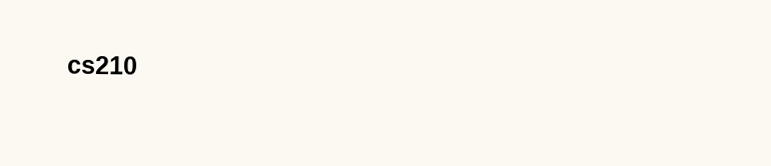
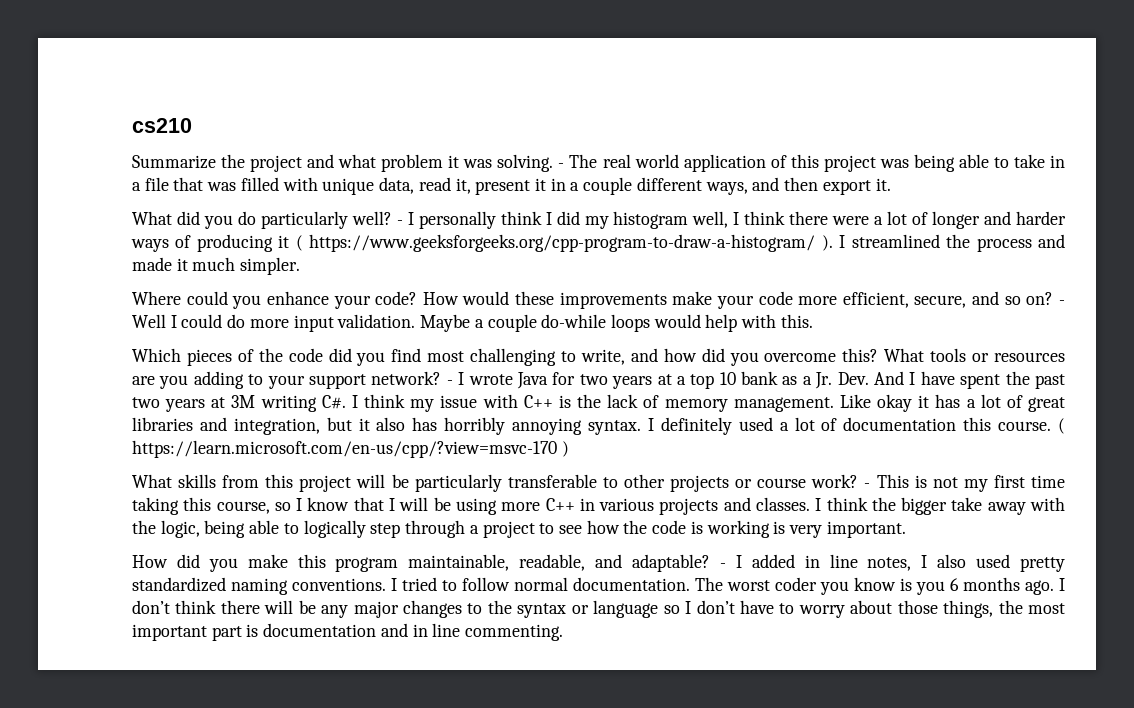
+ Summarize the project and what problem it was solving. - The real world application of this project was being able to take in a file that was filled with unique data, read it, present it in a couple different ways, and then export it.
+ What did you do particularly well? - I personally think I did my histogram well, I think there were a lot of longer and harder ways of producing it ( https://www.geeksforgeeks.org/cpp-program-to-draw-a-histogram/ ). I streamlined the process and made it much simpler.
+ Where could you enhance your code? How would these improvements make your code more efficient, secure, and so on? - Well I could do more input validation. Maybe a couple do-while loops would help with this.
+ Which pieces of the code did you find most challenging to write, and how did you overcome this? What tools or resources are you adding to your support network? - I wrote Java for two years at a top 10 bank as a Jr. Dev. And I have spent the past two years at 3M writing C#. I think my issue with C++ is the lack of memory management. Like okay it has a lot of great libraries and integration, but it also has horribly annoying syntax. I definitely used a lot of documentation this course. ( https://learn.microsoft.com/en-us/cpp/?view=msvc-170 )
+ What skills from this project will be particularly transferable to other projects or course work? - This is not my first time taking this course, so I know that I will be using more C++ in various projects and classes. I think the bigger take away with the logic, being able to logically step through a project to see how the code is working is very important.
+ How did you make this program maintainable, readable, and adaptable? - I added in line notes, I also used pretty standardized naming conventions. I tried to follow normal documentation. The worst coder you know is you 6 months ago. I don’t think there will be any major changes to the syntax or language so I don’t have to worry about those things, the most important part is documentation and in line commenting.

